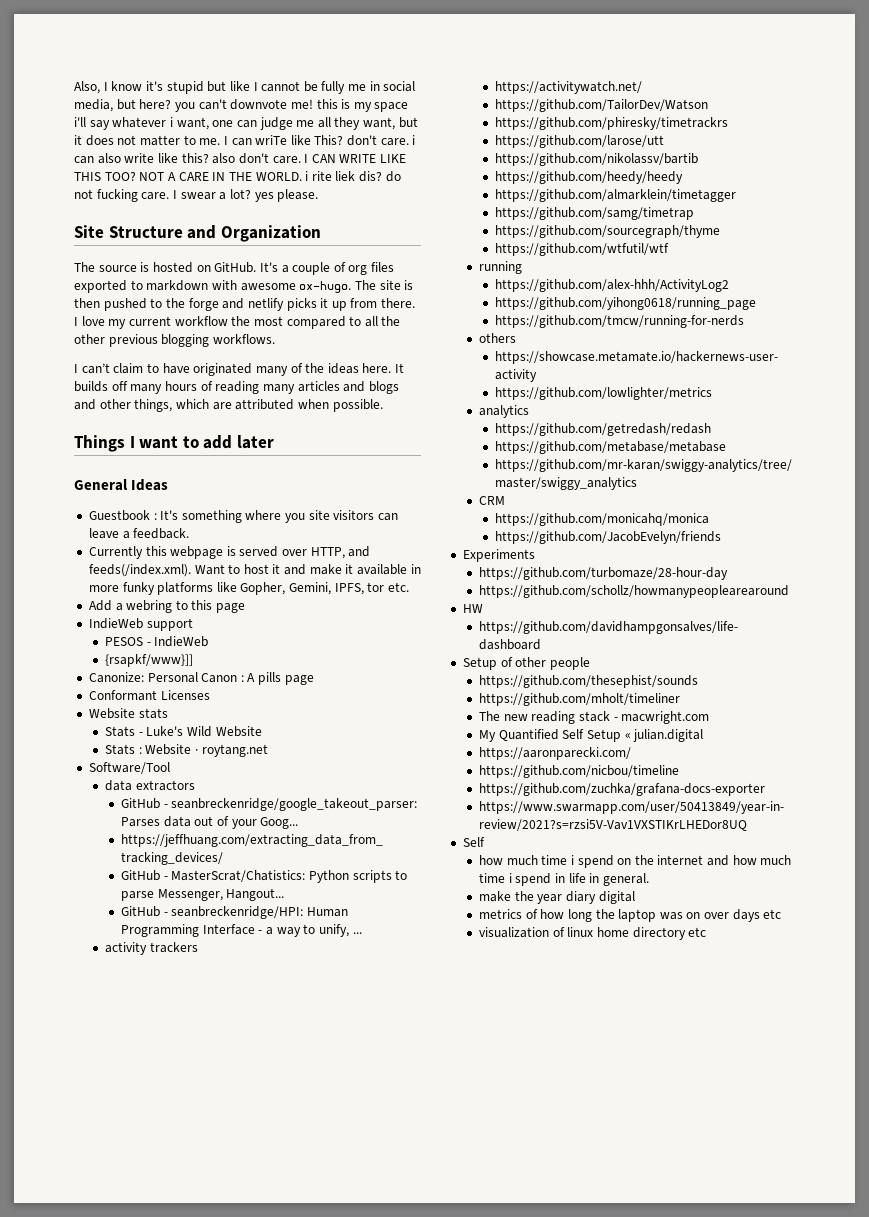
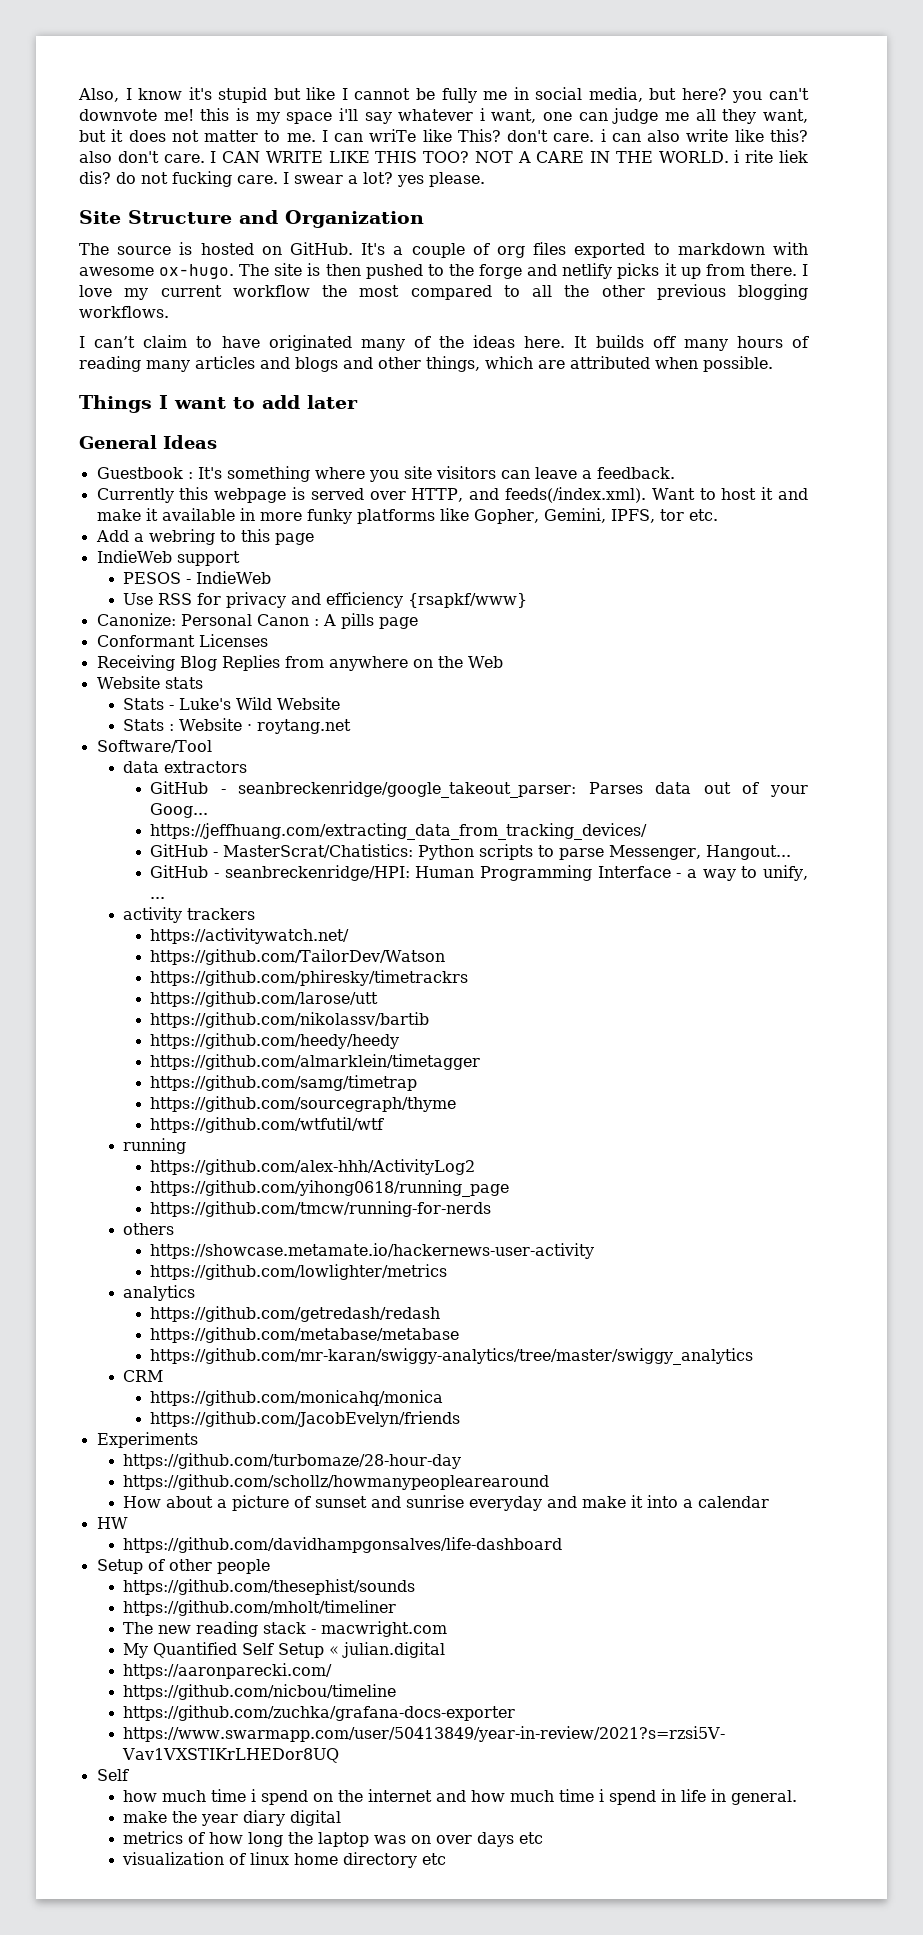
- {rsapkf/www}]]
+ Use RSS for privacy and efficiency {rsapkf/www}
+ Receiving Blog Replies from anywhere on the Web
+ How about a picture of sunset and sunrise everyday and make it into a calendar

